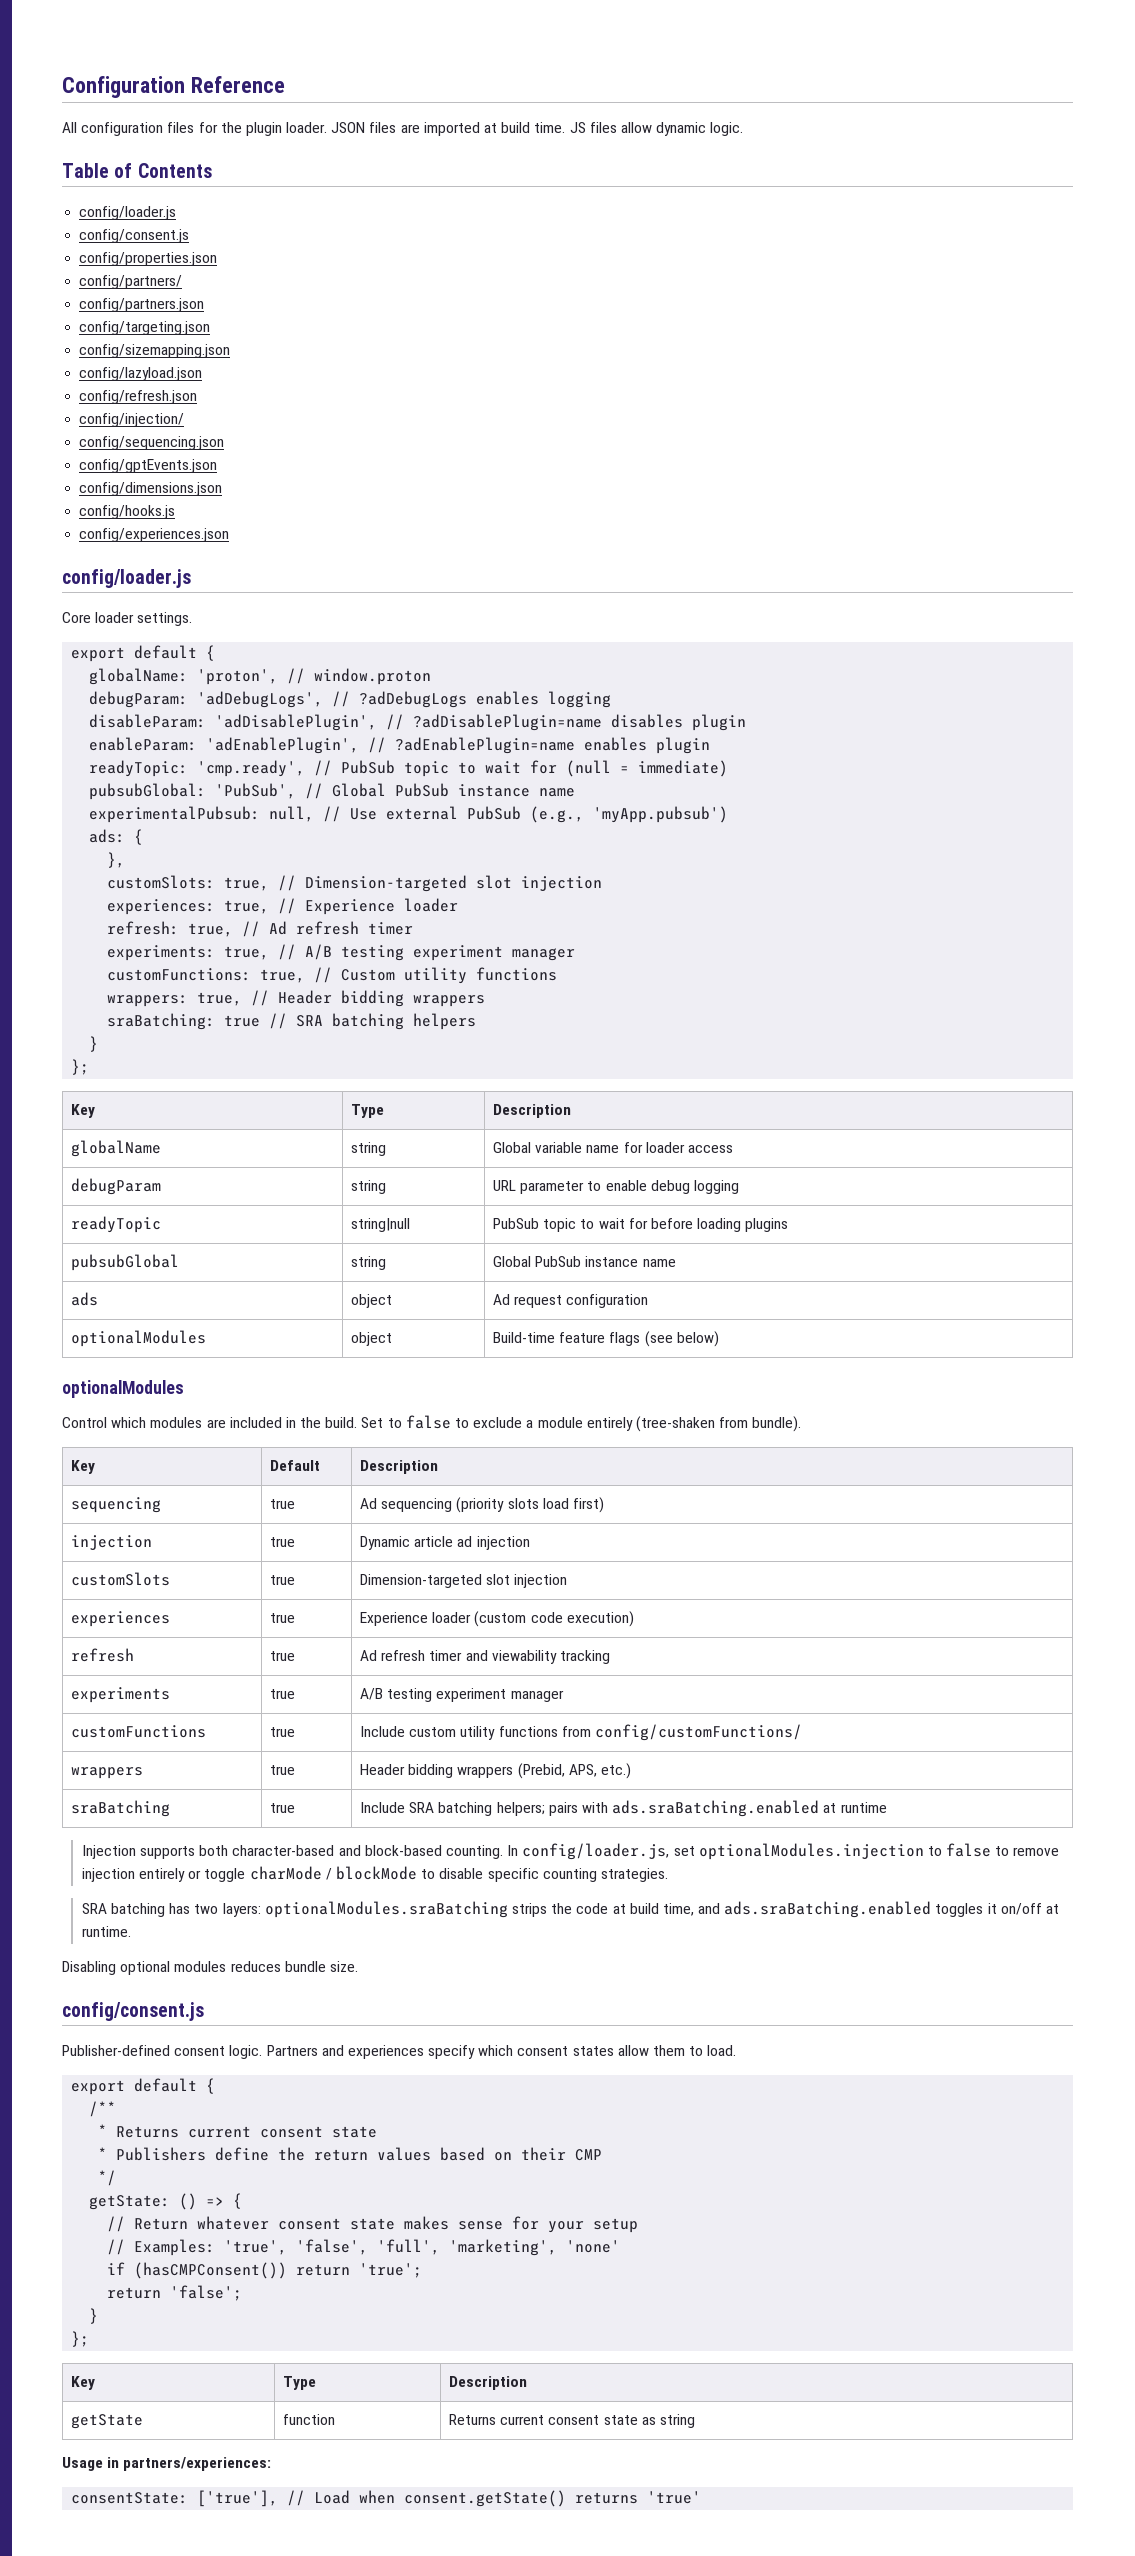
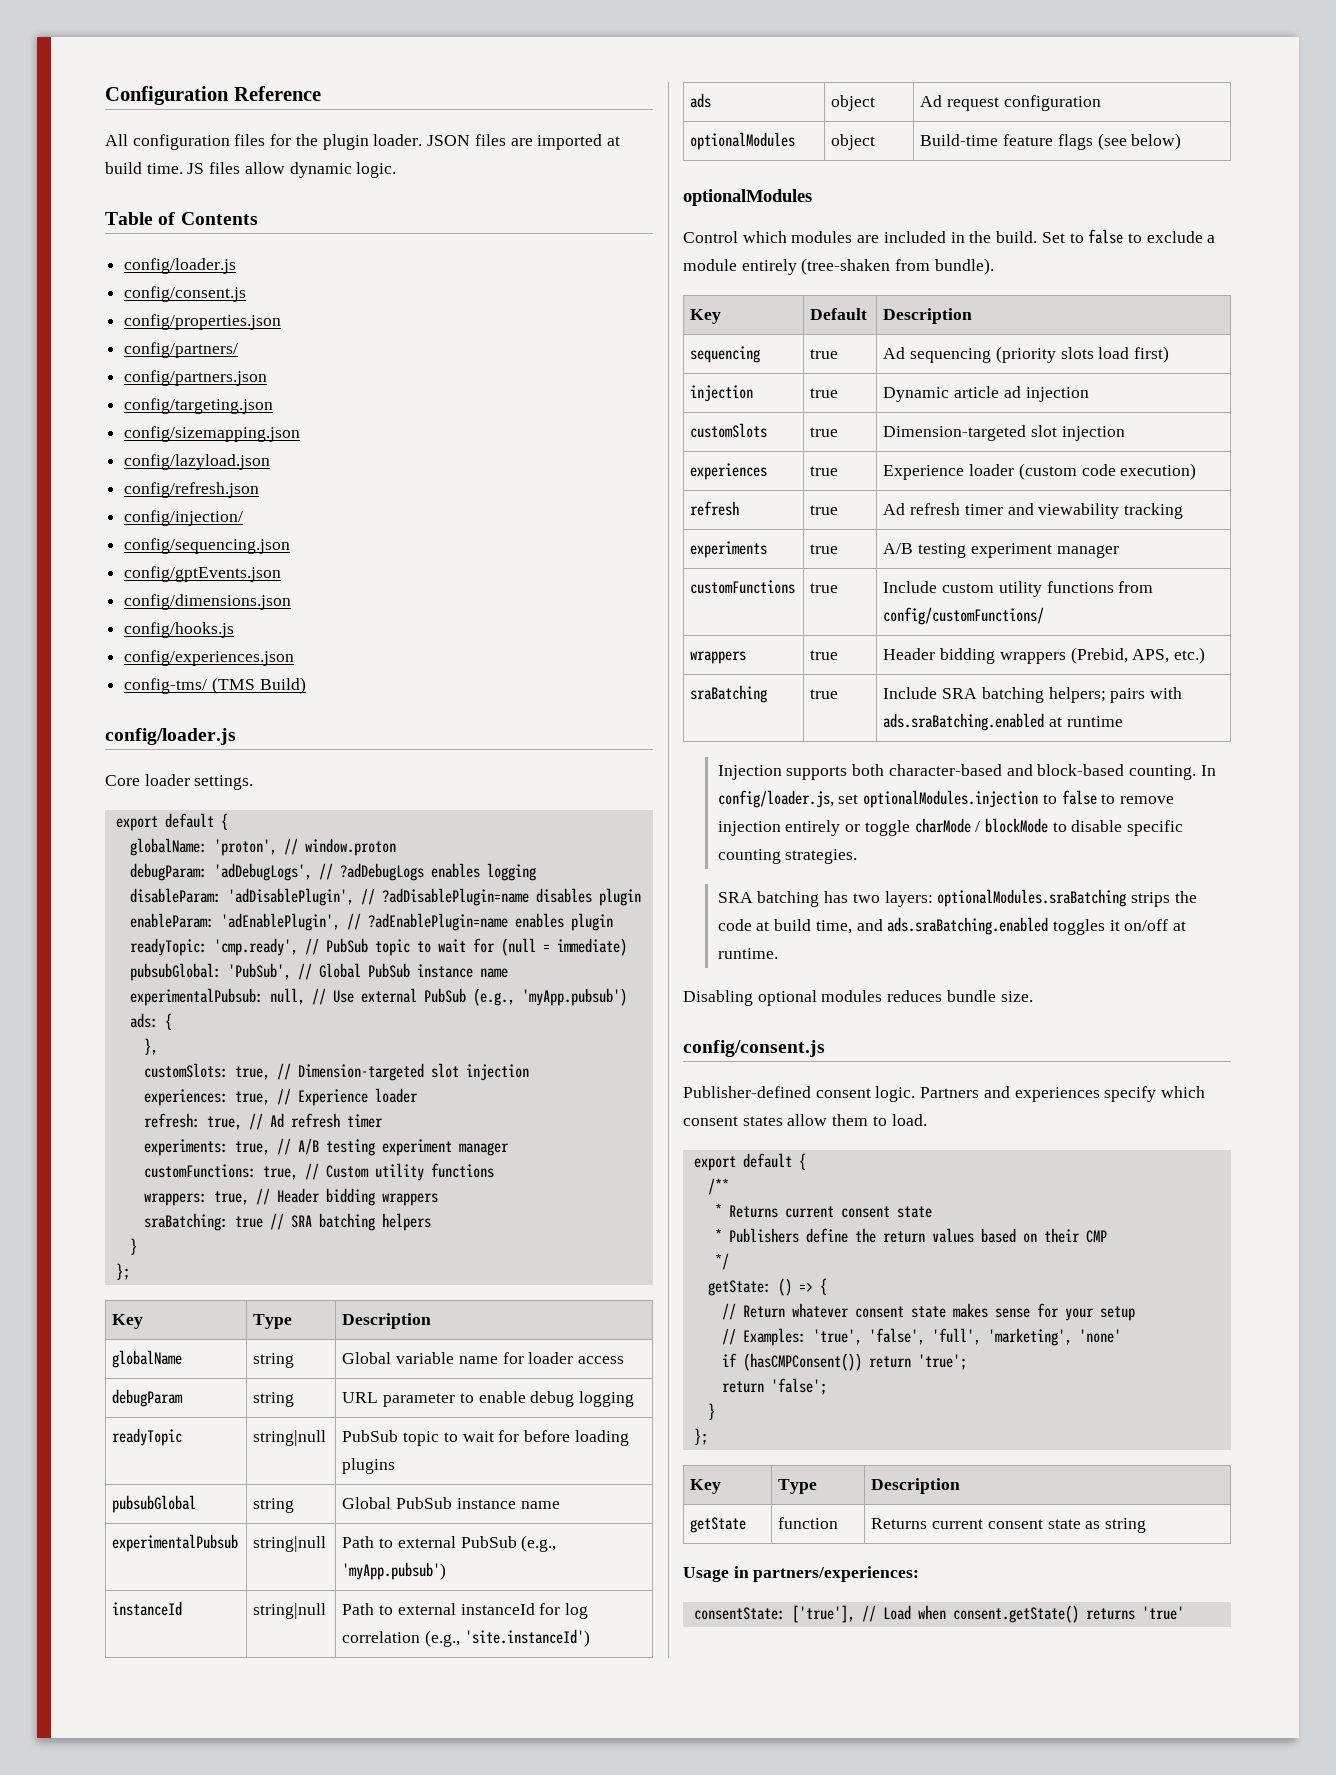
+ config-tms/ (TMS Build)
+ experimentalPubsub | string|null | Path to external PubSub (e.g., 'myApp.pubsub')
+ instanceId | string|null | Path to external instanceId for log correlation (e.g., 'site.instanceId')

